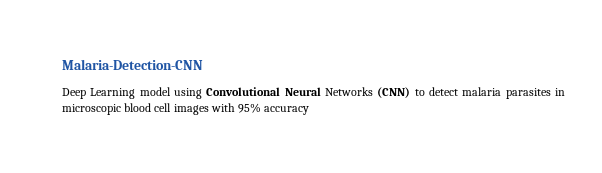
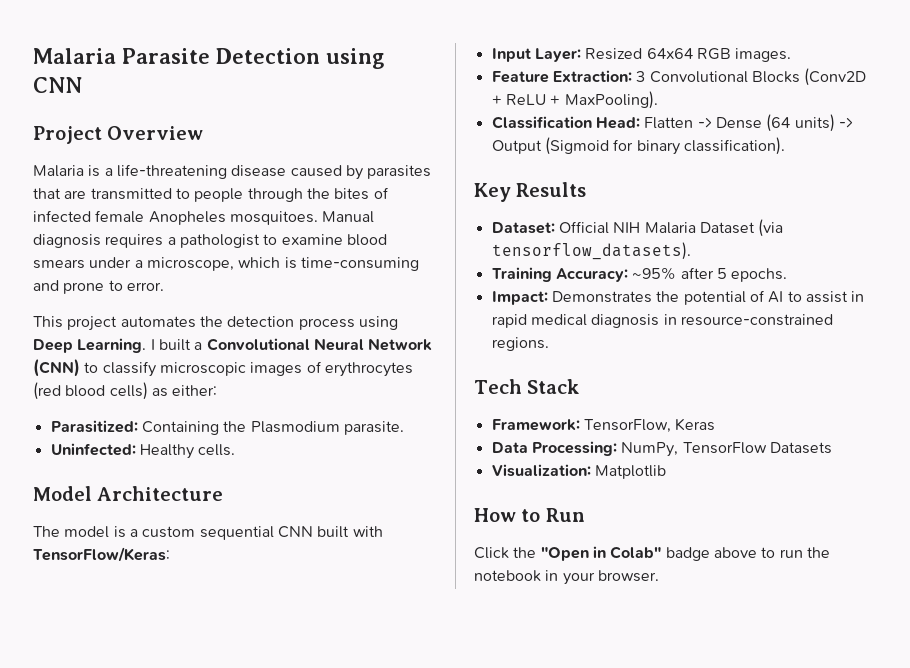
- Malaria-Detection-CNN
- Deep Learning model using Convolutional Neural Networks (CNN) to detect malaria parasites in microscopic blood cell images with 95% accuracy
+ Malaria Parasite Detection using CNN
+ Project Overview
+ Malaria is a life-threatening disease caused by parasites that are transmitted to people through the bites of infected female Anopheles mosquitoes. Manual diagnosis requires a pathologist to examine blood smears under a microscope, which is time-consuming and prone to error.
+ This project automates the detection process using Deep Learning. I built a Convolutional Neural Network (CNN) to classify microscopic images of erythrocytes (red blood cells) as either:
+ Parasitized: Containing the Plasmodium parasite.
+ Uninfected: Healthy cells.
+ Model Architecture
+ The model is a custom sequential CNN built with TensorFlow/Keras:
+ Input Layer: Resized 64x64 RGB images.
+ Feature Extraction: 3 Convolutional Blocks (Conv2D + ReLU + MaxPooling).
+ Classification Head: Flatten -> Dense (64 units) -> Output (Sigmoid for binary classification).
+ Key Results
+ Dataset: Official NIH Malaria Dataset (via tensorflow_datasets).
+ Training Accuracy: ~95% after 5 epochs.
+ Impact: Demonstrates the potential of AI to assist in rapid medical diagnosis in resource-constrained regions.
+ Tech Stack
+ Framework: TensorFlow, Keras
+ Data Processing: NumPy, TensorFlow Datasets
+ Visualization: Matplotlib
+ How to Run
+ Click the "Open in Colab" badge above to run the notebook in your browser.

